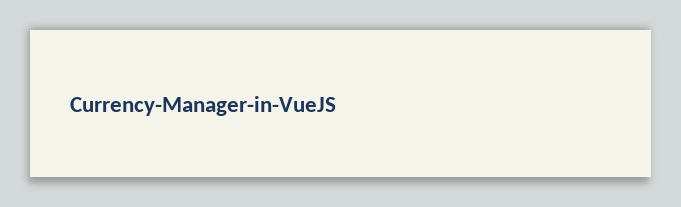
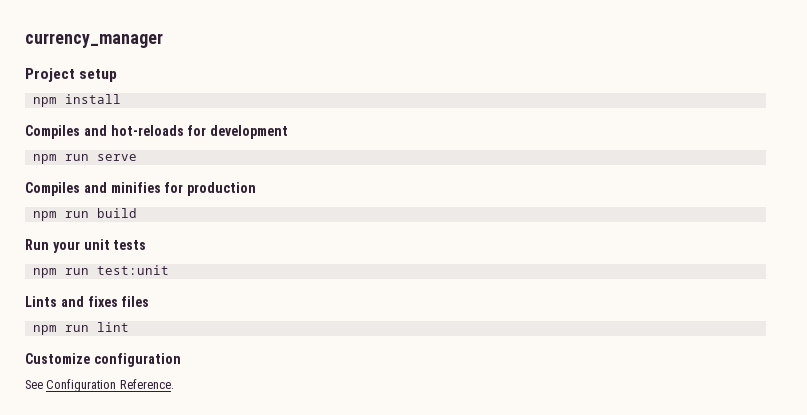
- Currency-Manager-in-VueJS
+ currency_manager
+ Project setup
+ npm install
+ Compiles and hot-reloads for development
+ npm run serve
+ Compiles and minifies for production
+ npm run build
+ Run your unit tests
+ npm run test:unit
+ Lints and fixes files
+ npm run lint
+ Customize configuration
+ See Configuration Reference.

